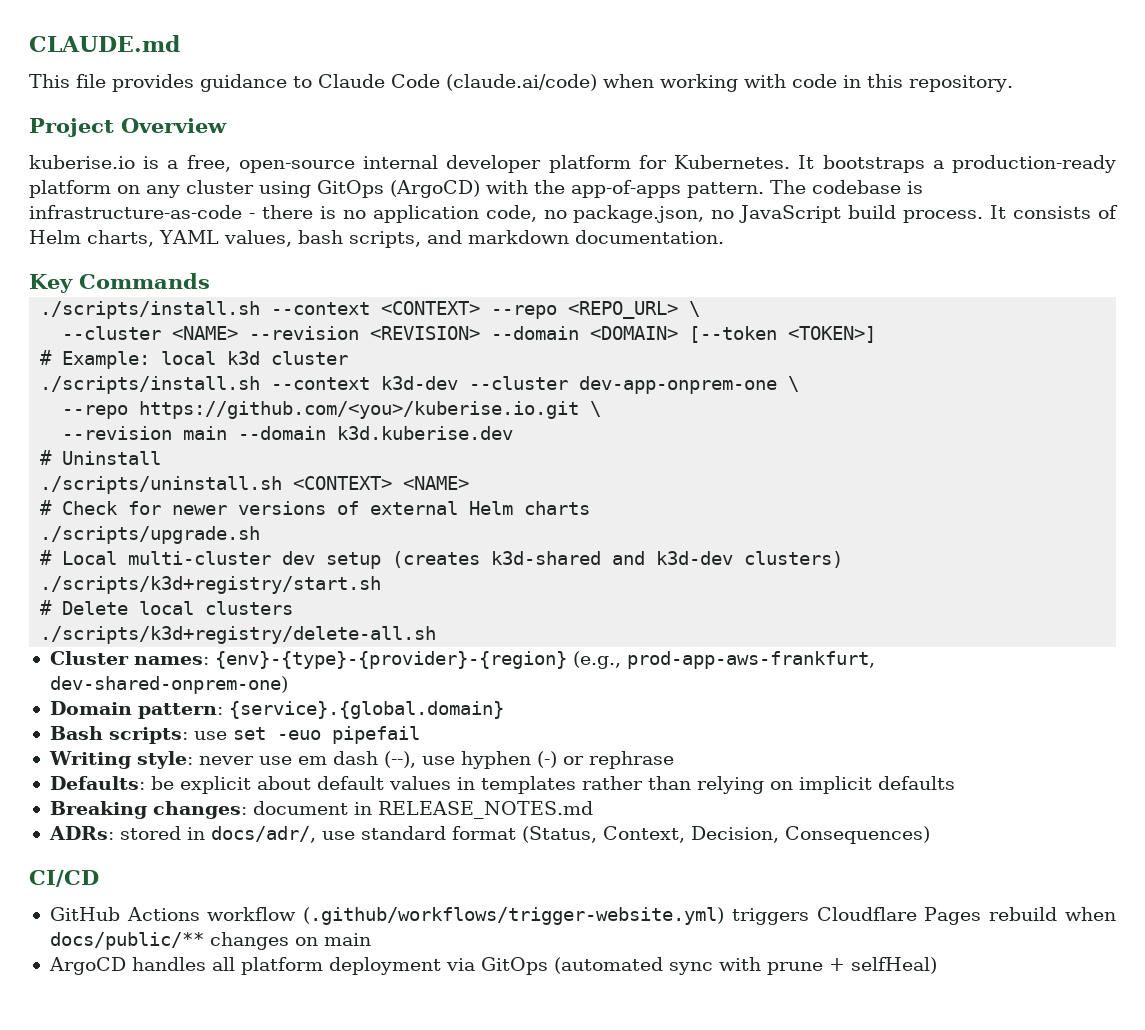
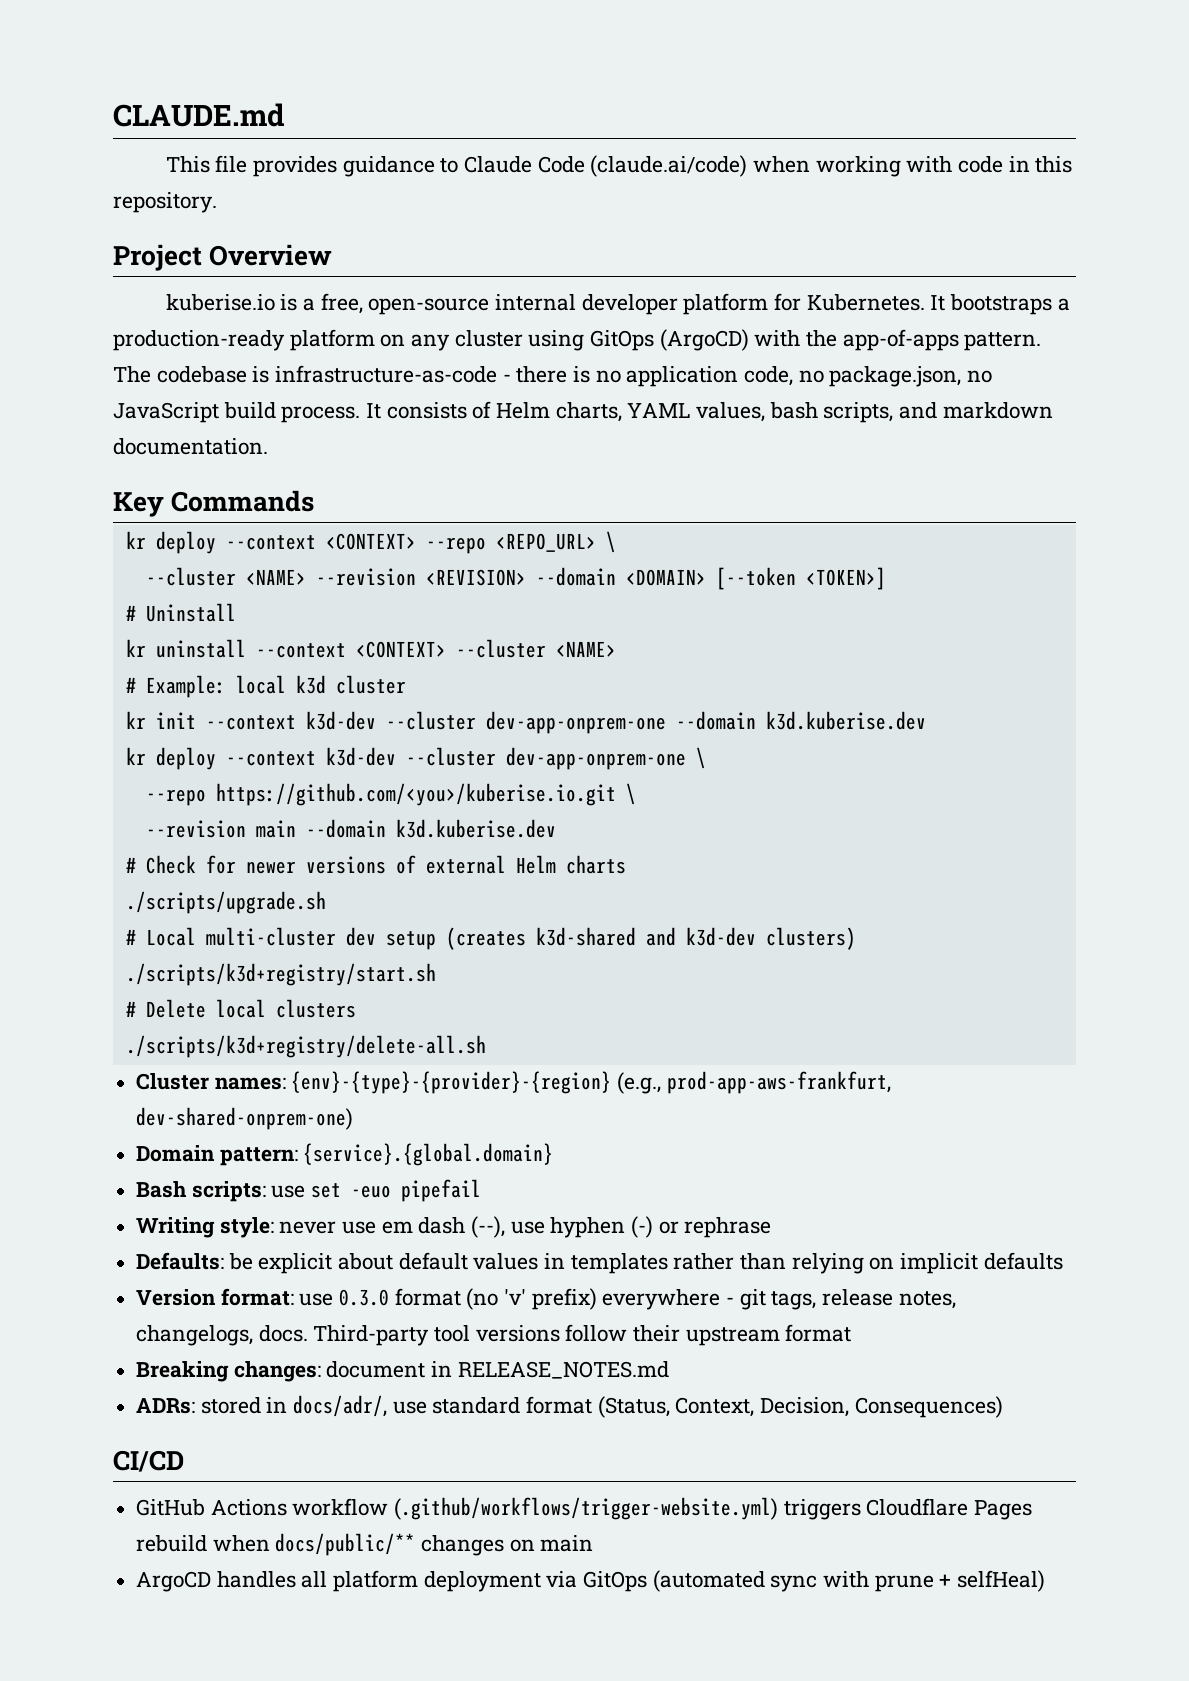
- ./scripts/install.sh --context <CONTEXT> --repo <REPO_URL> \
+ kr deploy --context <CONTEXT> --repo <REPO_URL> \
+ # Uninstall
+ kr uninstall --context <CONTEXT> --cluster <NAME>
- ./scripts/install.sh --context k3d-dev --cluster dev-app-onprem-one \
+ kr init --context k3d-dev --cluster dev-app-onprem-one --domain k3d.kuberise.dev
+ kr deploy --context k3d-dev --cluster dev-app-onprem-one \
- # Uninstall
- ./scripts/uninstall.sh <CONTEXT> <NAME>
+ Version format: use 0.3.0 format (no 'v' prefix) everywhere - git tags, release notes, changelogs, docs. Third-party tool versions follow their upstream format

